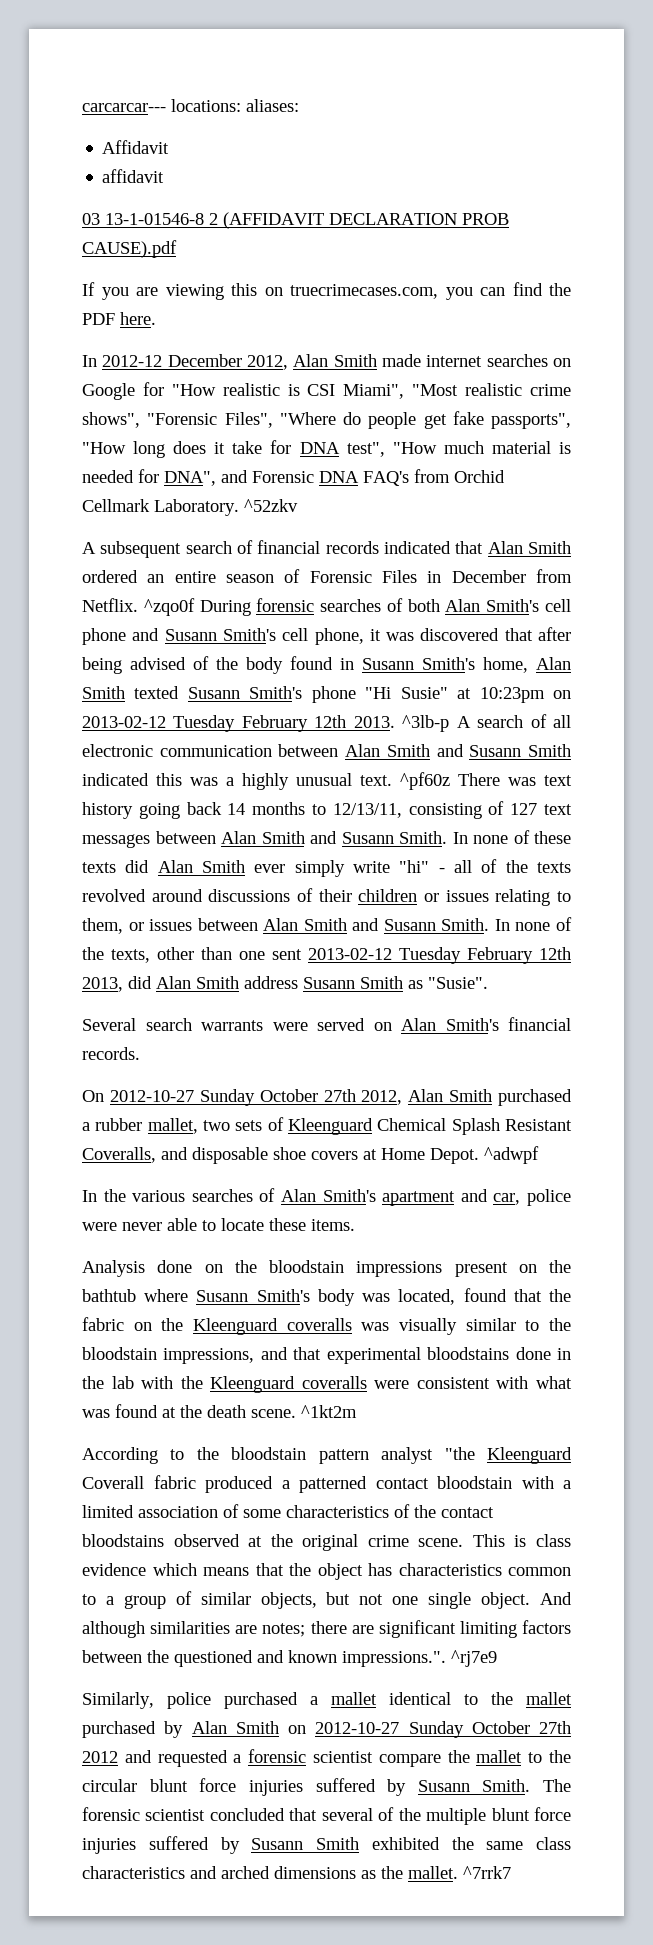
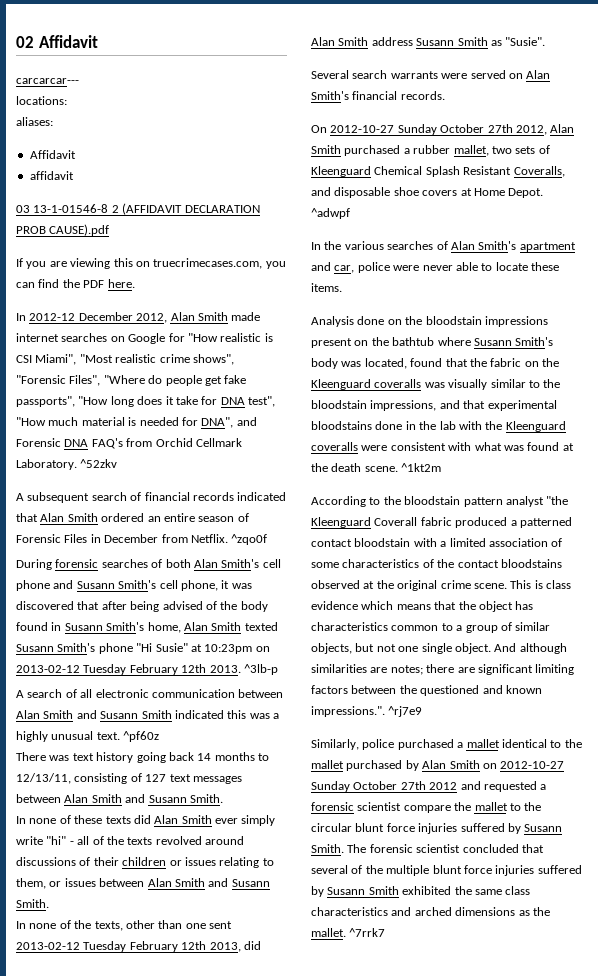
+ 02 Affidavit
- carcarcar--- locations: aliases:
+ carcarcar---
+ locations:
+ aliases:
- ^zqo0f During forensic searches of both Alan Smith's cell phone and Susann Smith's cell phone, it was discovered that after being advised of the body found in Susann Smith's home, Alan Smith texted Susann Smith's phone "Hi Susie" at 10:23pm on 2013-02-12 Tuesday February 12th 2013.
+ ^zqo0f
+ During forensic searches of both Alan Smith's cell phone and Susann Smith's cell phone, it was discovered that after being advised of the body found in Susann Smith's home, Alan Smith texted Susann Smith's phone "Hi Susie" at 10:23pm on 2013-02-12 Tuesday February 12th 2013.
- ^3lb-p A search of all electronic communication between Alan Smith and Susann Smith indicated this was a highly unusual text.
+ ^3lb-p
+ A search of all electronic communication between Alan Smith and Susann Smith indicated this was a highly unusual text.
- ^pf60z There was text history going back 14 months to 12/13/11, consisting of 127 text messages between Alan Smith and Susann Smith. In none of these texts did Alan Smith ever simply write "hi" - all of the texts revolved around discussions of their children or issues relating to them, or issues between Alan Smith and Susann Smith. In none of the texts, other than one sent 2013-02-12 Tuesday February 12th 2013, did Alan Smith address Susann Smith as "Susie".
+ ^pf60z
+ There was text history going back 14 months to 12/13/11, consisting of 127 text messages between Alan Smith and Susann Smith.
+ In none of these texts did Alan Smith ever simply write "hi" - all of the texts revolved around discussions of their children or issues relating to them, or issues between Alan Smith and Susann Smith.
+ In none of the texts, other than one sent 2013-02-12 Tuesday February 12th 2013, did Alan Smith address Susann Smith as "Susie".

